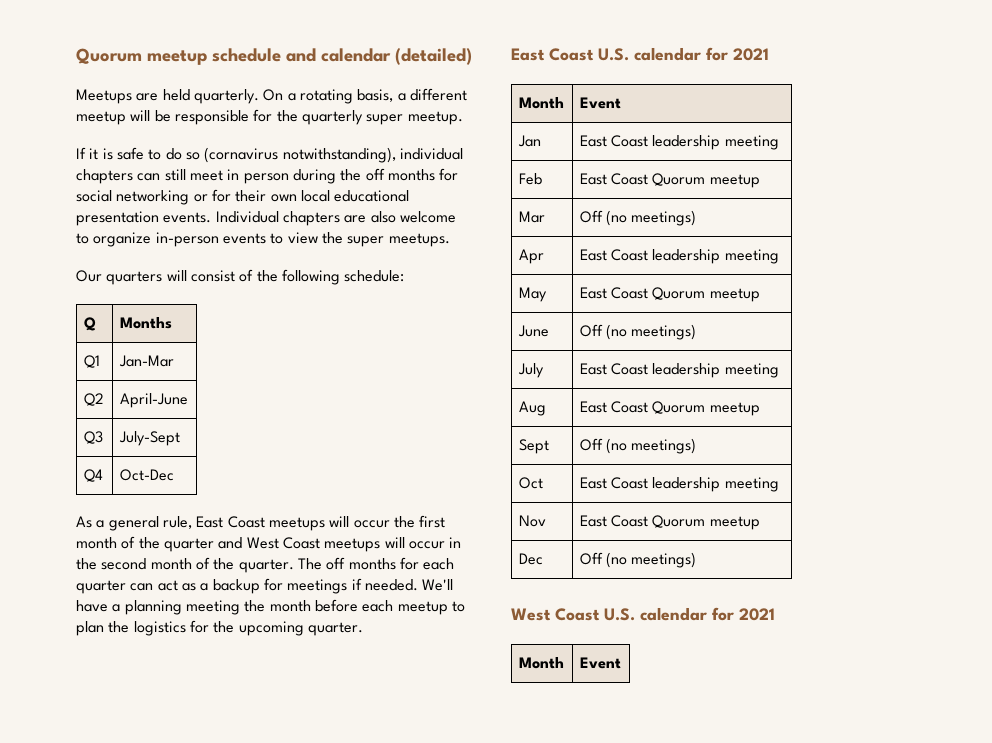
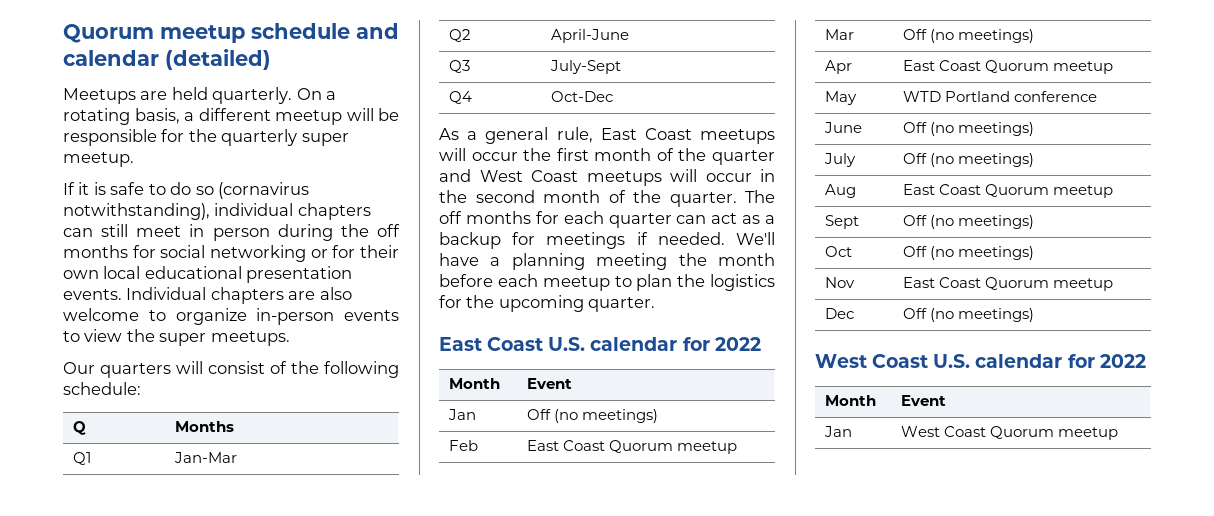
- East Coast U.S. calendar for 2021
+ East Coast U.S. calendar for 2022
  Month | Event
- Jan | East Coast leadership meeting
+ Jan | Off (no meetings)
- Apr | East Coast leadership meeting
+ Apr | East Coast Quorum meetup
- May | East Coast Quorum meetup
+ May | WTD Portland conference
- July | East Coast leadership meeting
+ July | Off (no meetings)
- Oct | East Coast leadership meeting
+ Oct | Off (no meetings)
- West Coast U.S. calendar for 2021
+ West Coast U.S. calendar for 2022
  Month | Event
+ Jan | West Coast Quorum meetup

